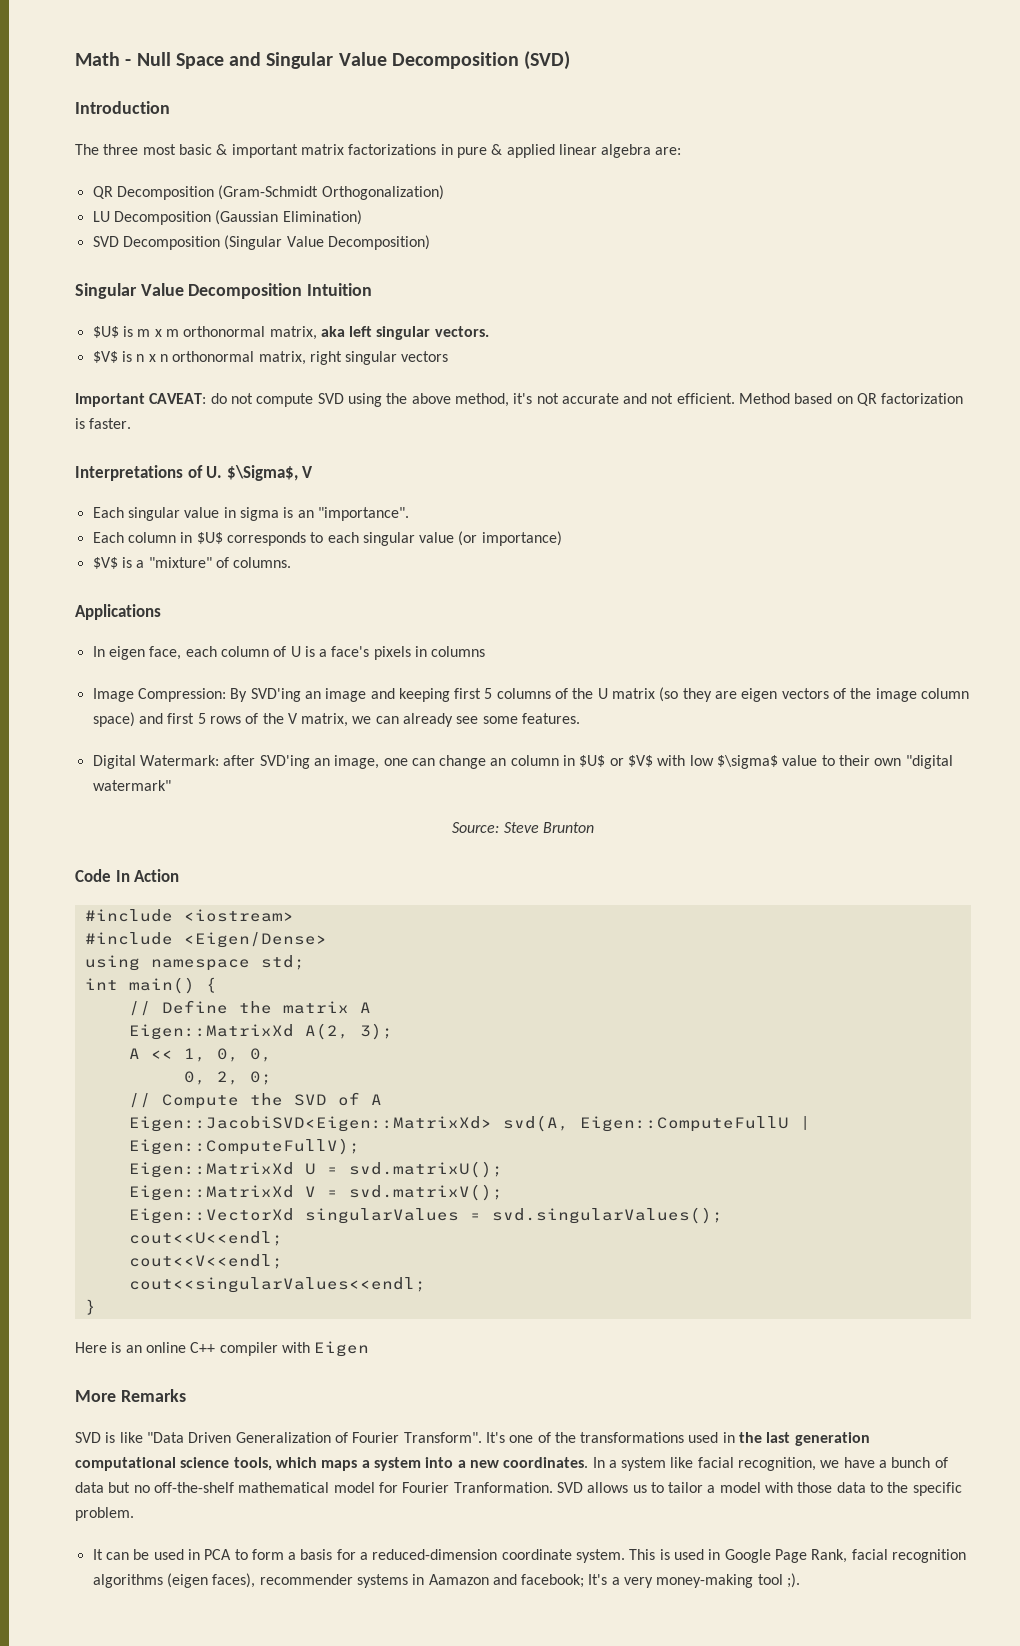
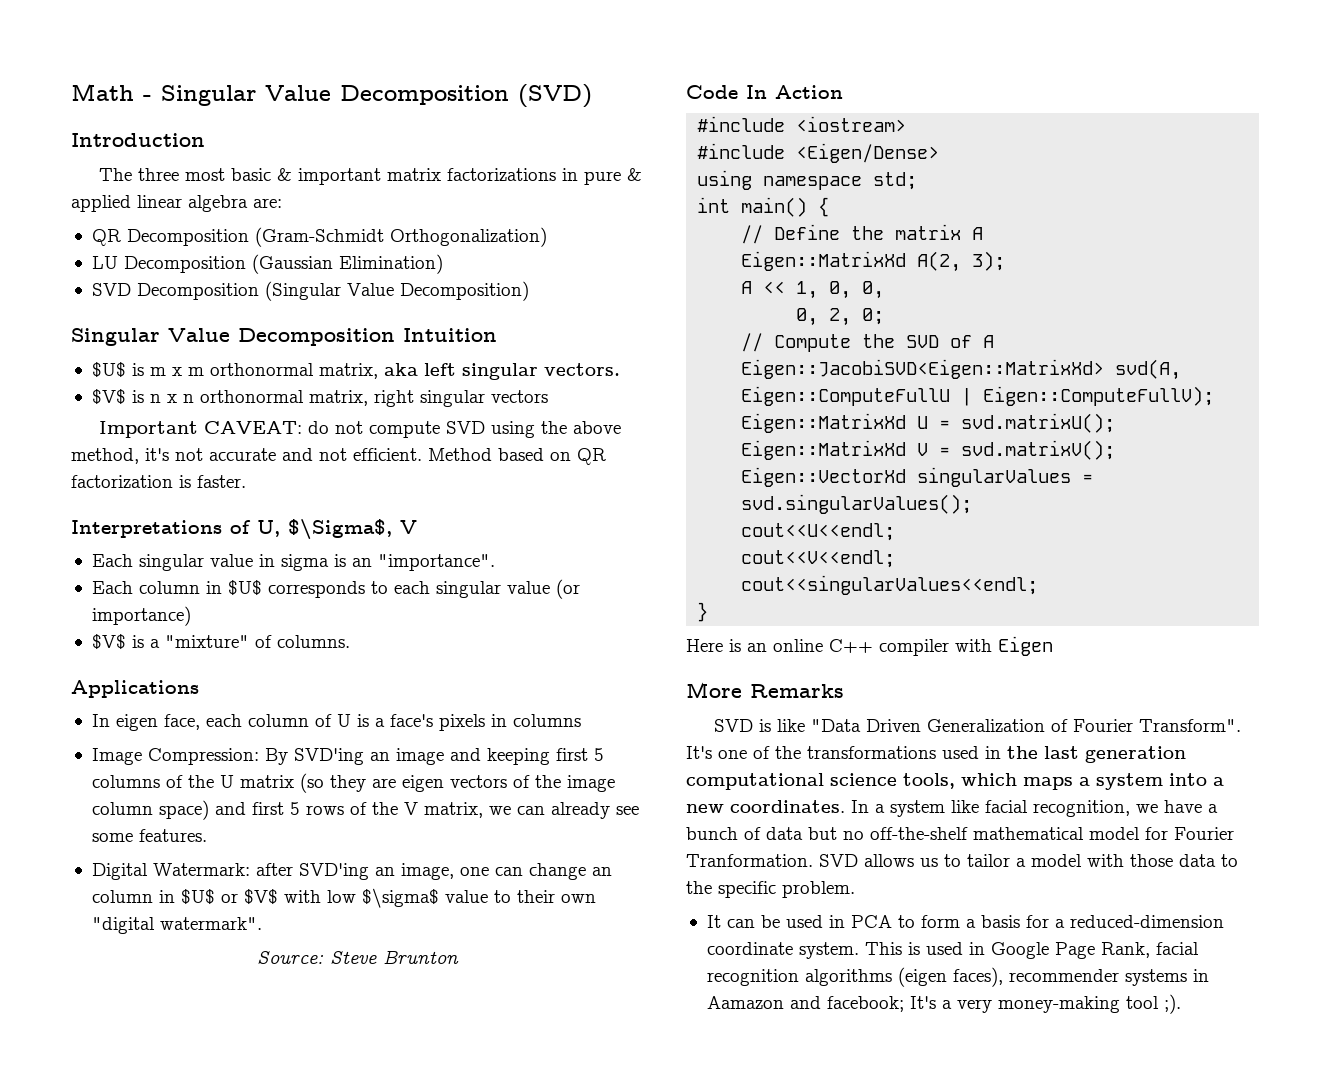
- Math - Null Space and Singular Value Decomposition (SVD)
+ Math - Singular Value Decomposition (SVD)
- Interpretations of U. $\Sigma$, V
+ Interpretations of U, $\Sigma$, V
- Digital Watermark: after SVD'ing an image, one can change an column in $U$ or $V$ with low $\sigma$ value to their own "digital watermark"
+ Digital Watermark: after SVD'ing an image, one can change an column in $U$ or $V$ with low $\sigma$ value to their own "digital watermark".

